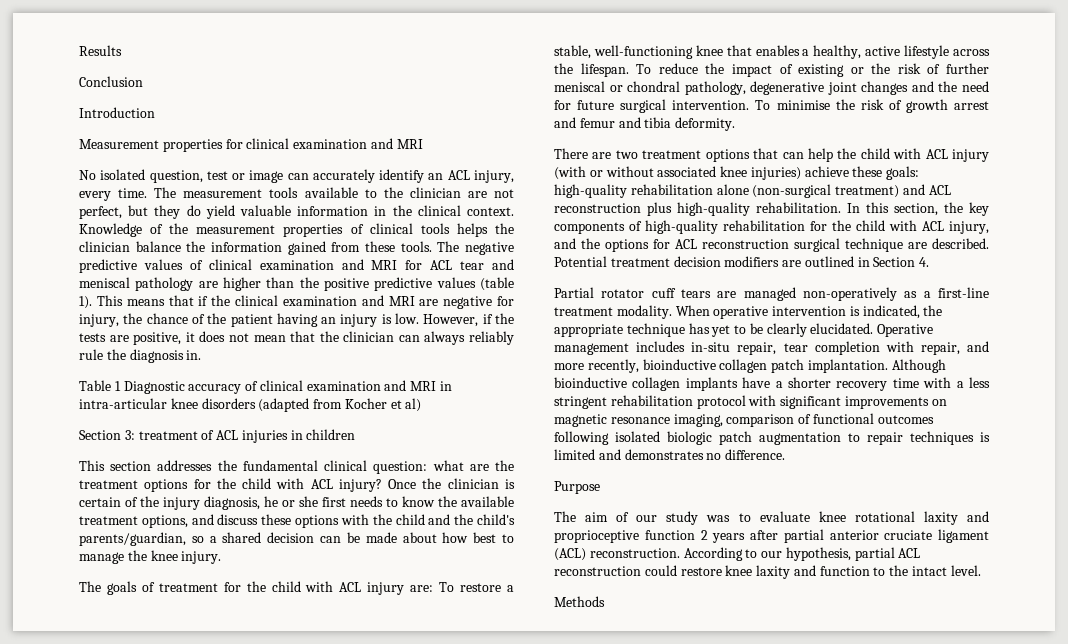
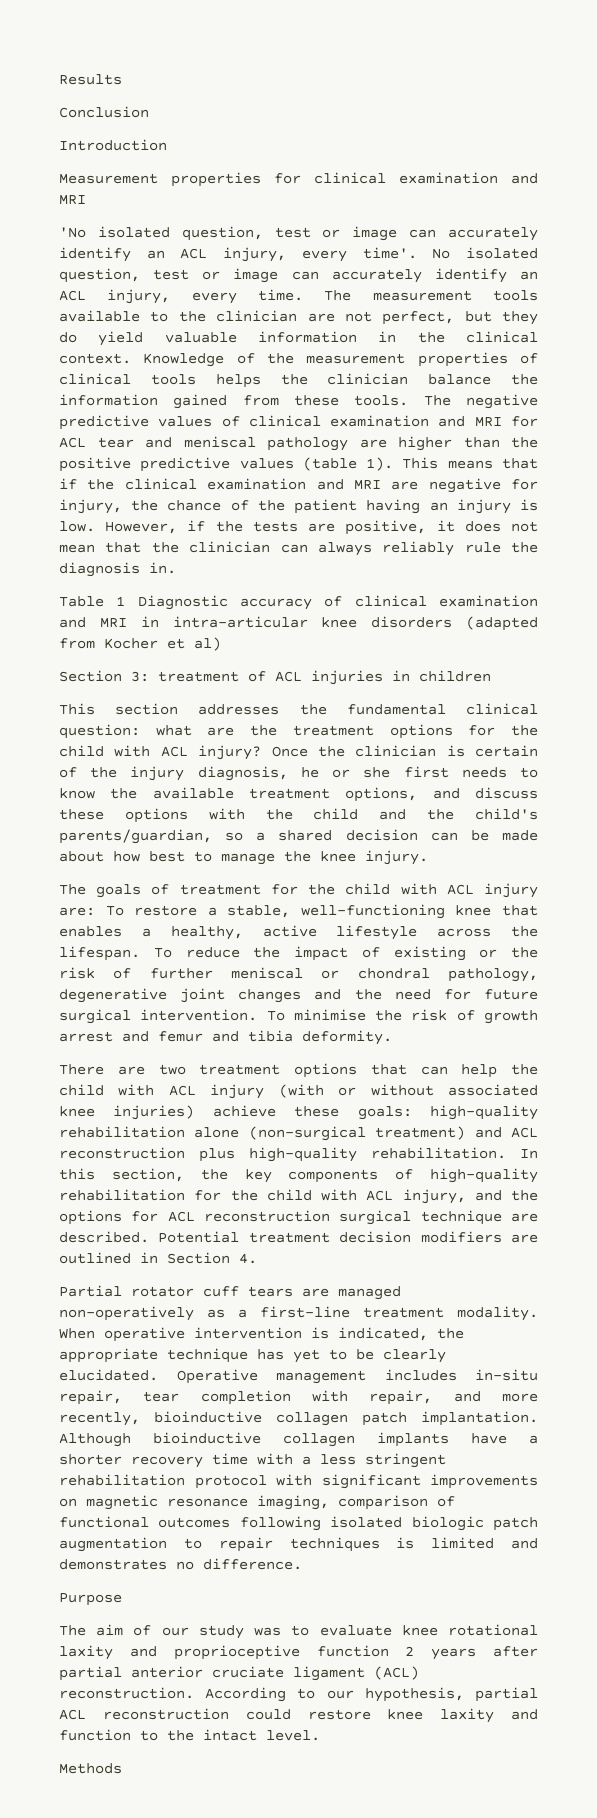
+ 'No isolated question, test or image can accurately identify an ACL injury, every time'.

